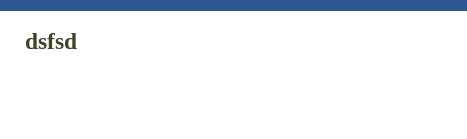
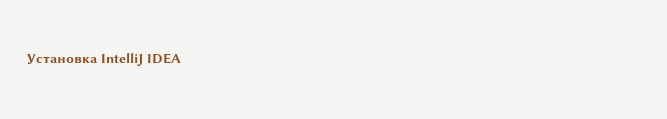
- dsfsd
+ Установка IntelliJ IDEA

